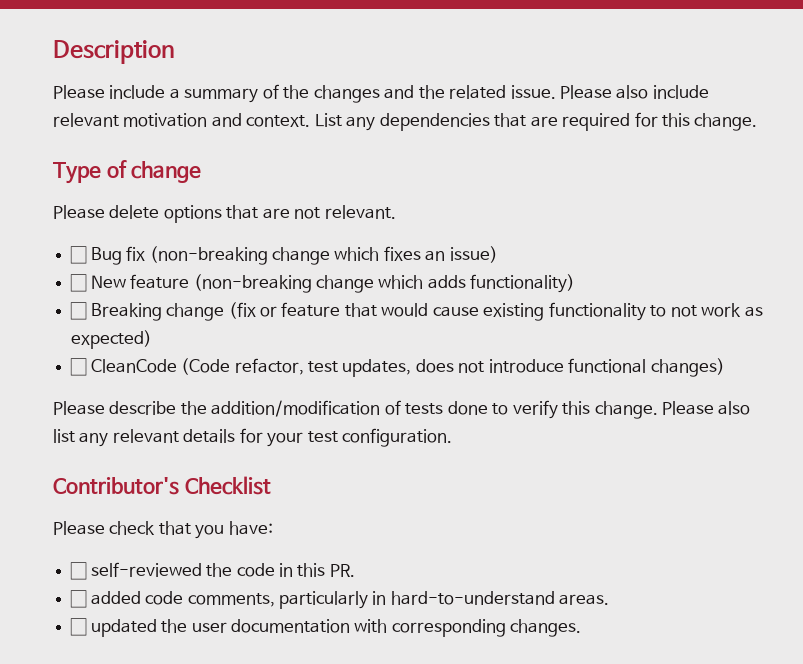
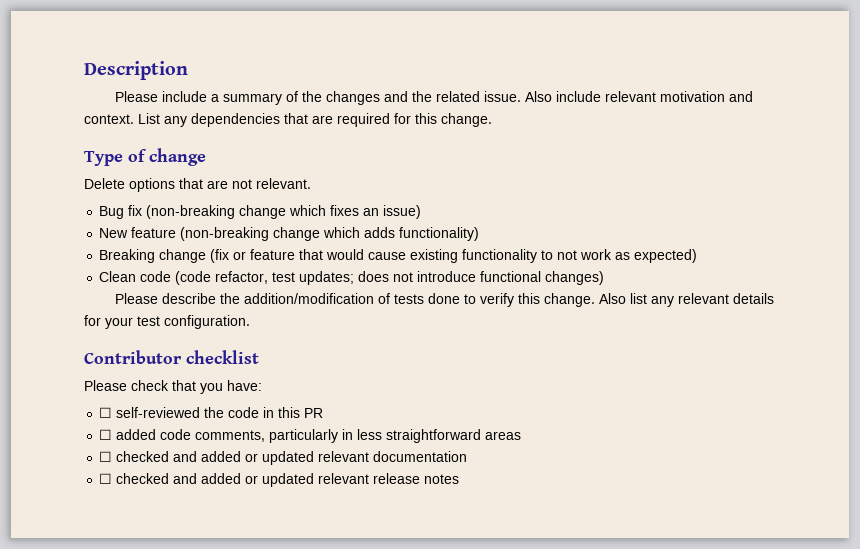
- Please also include relevant motivation and context.
+ Also include relevant motivation and context.
- Please delete options that are not relevant.
+ Delete options that are not relevant.
- ☐ Bug fix (non-breaking change which fixes an issue)
+ Bug fix (non-breaking change which fixes an issue)
- ☐ New feature (non-breaking change which adds functionality)
+ New feature (non-breaking change which adds functionality)
- ☐ Breaking change (fix or feature that would cause existing functionality to not work as expected)
+ Breaking change (fix or feature that would cause existing functionality to not work as expected)
- ☐ CleanCode (Code refactor, test updates, does not introduce functional changes)
+ Clean code (code refactor, test updates; does not introduce functional changes)
- Please also list any relevant details for your test configuration.
+ Also list any relevant details for your test configuration.
- Contributor's Checklist
+ Contributor checklist
- ☐ self-reviewed the code in this PR.
+ ☐ self-reviewed the code in this PR
- ☐ added code comments, particularly in hard-to-understand areas.
- ☐ updated the user documentation with corresponding changes.
+ ☐ added code comments, particularly in less straightforward areas
+ ☐ checked and added or updated relevant documentation
+ ☐ checked and added or updated relevant release notes

